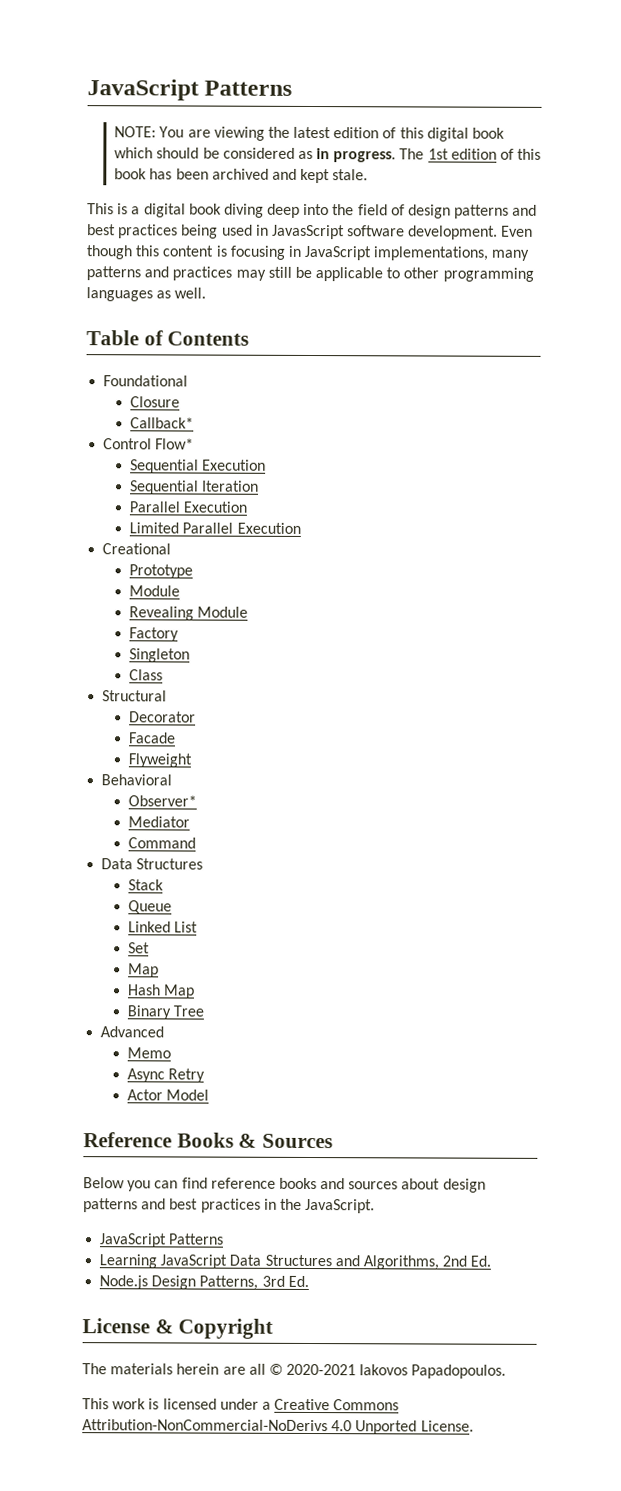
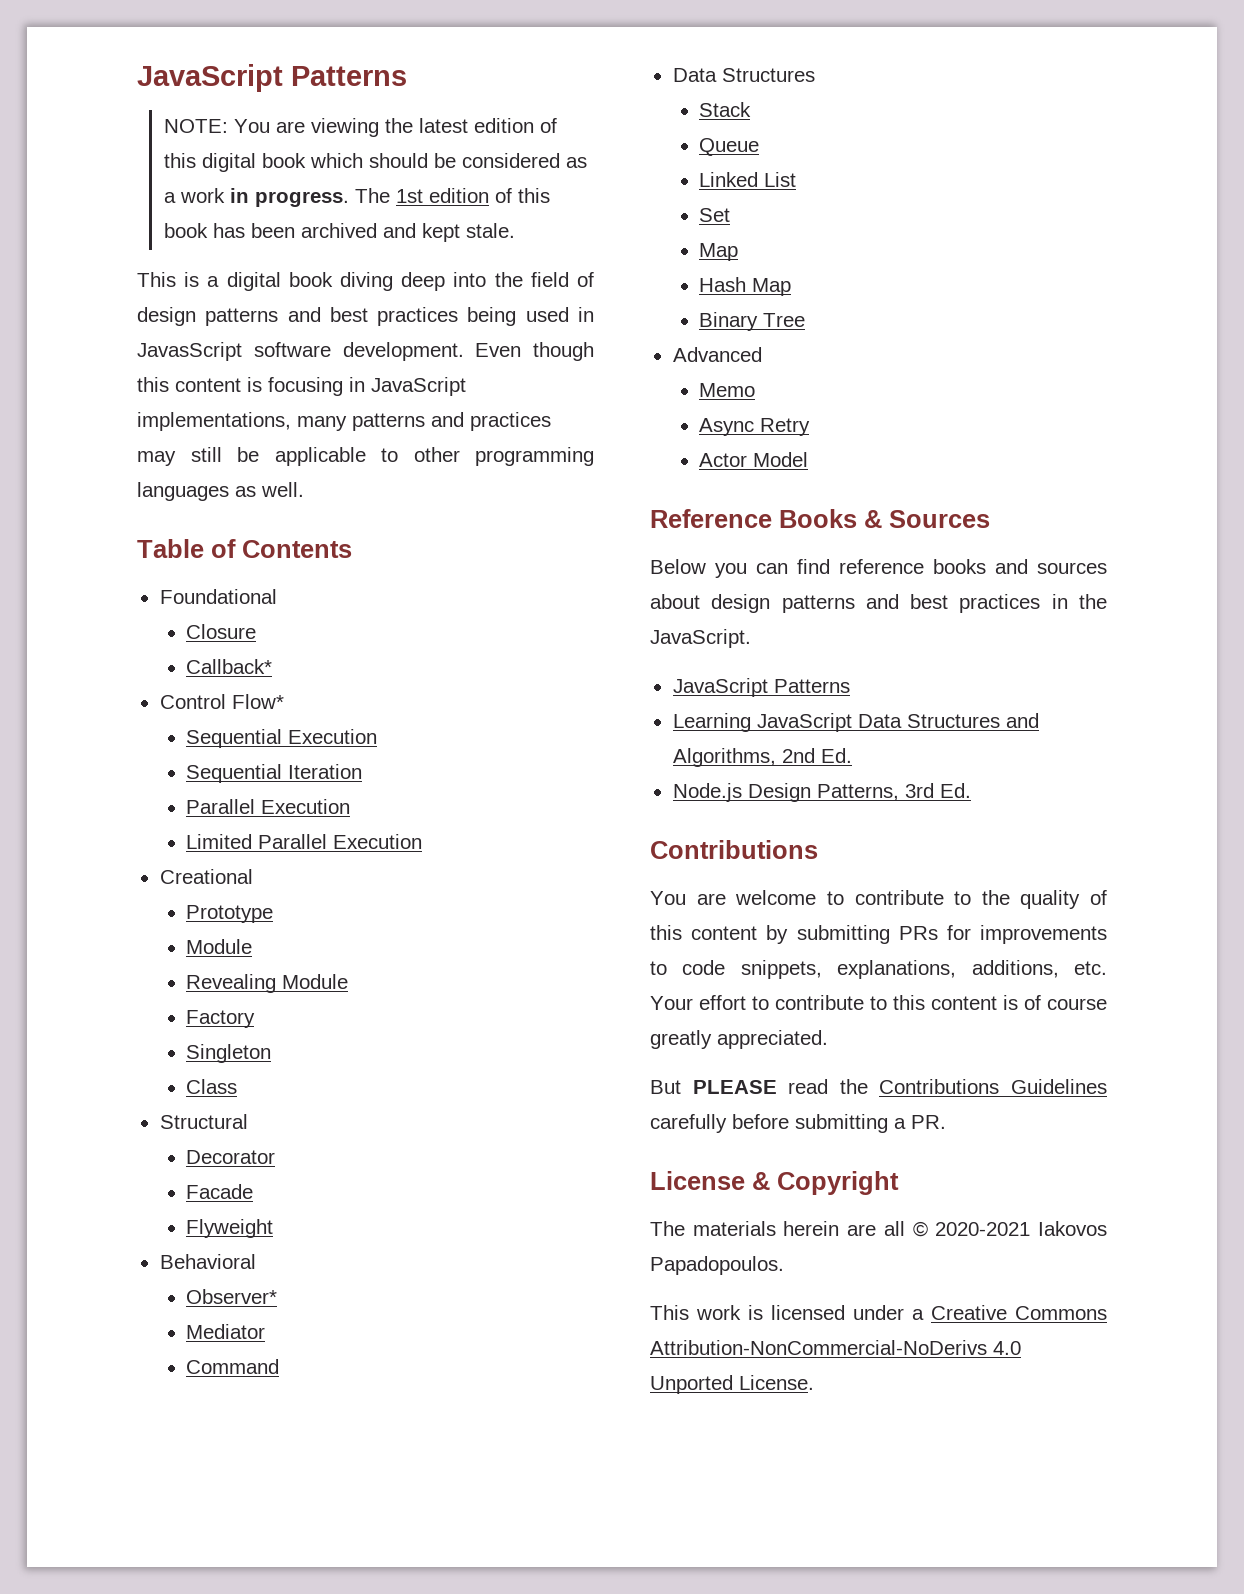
- NOTE: You are viewing the latest edition of this digital book which should be considered as in progress.
+ NOTE: You are viewing the latest edition of this digital book which should be considered as a work in progress.
  Node.js Design Patterns, 3rd Ed.
+ Contributions
+ You are welcome to contribute to the quality of this content by submitting PRs for improvements to code snippets, explanations, additions, etc. Your effort to contribute to this content is of course greatly appreciated.
+ But PLEASE read the Contributions Guidelines carefully before submitting a PR.

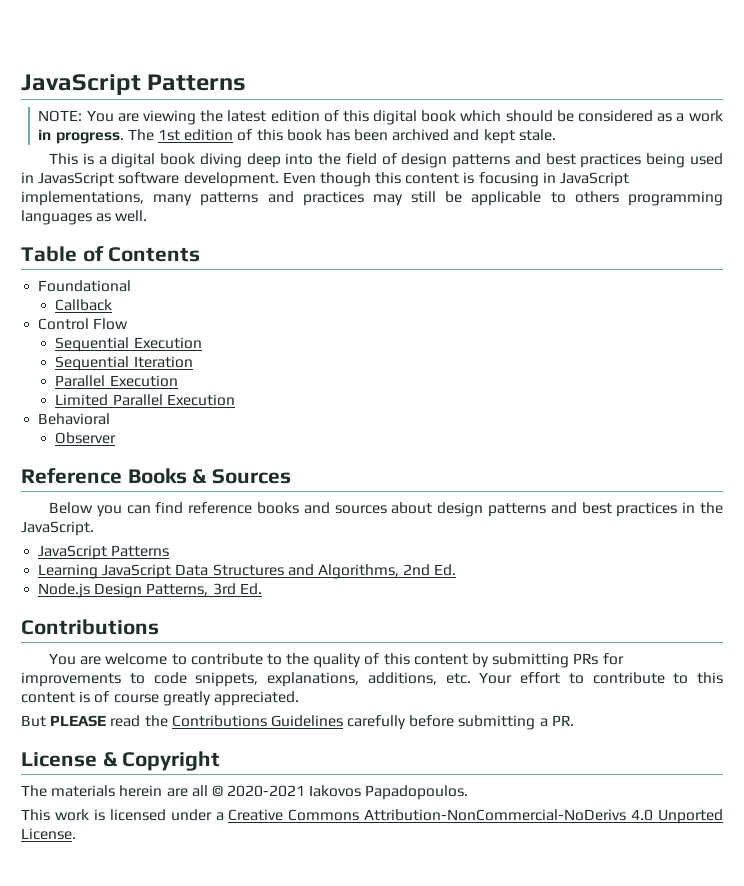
- Even though this content is focusing in JavaScript implementations, many patterns and practices may still be applicable to other programming languages as well.
+ Even though this content is focusing in JavaScript implementations, many patterns and practices may still be applicable to others programming languages as well.
- Closure
- Callback*
+ Callback
- Control Flow*
+ Control Flow
- Creational
- Prototype
- Module
- Revealing Module
- Factory
- Singleton
- Class
- Structural
- Decorator
- Facade
- Flyweight
  Behavioral
- Observer*
- Mediator
- Command
- Data Structures
- Stack
- Queue
- Linked List
- Set
- Map
- Hash Map
- Binary Tree
- Advanced
- Memo
- Async Retry
- Actor Model
+ Observer

